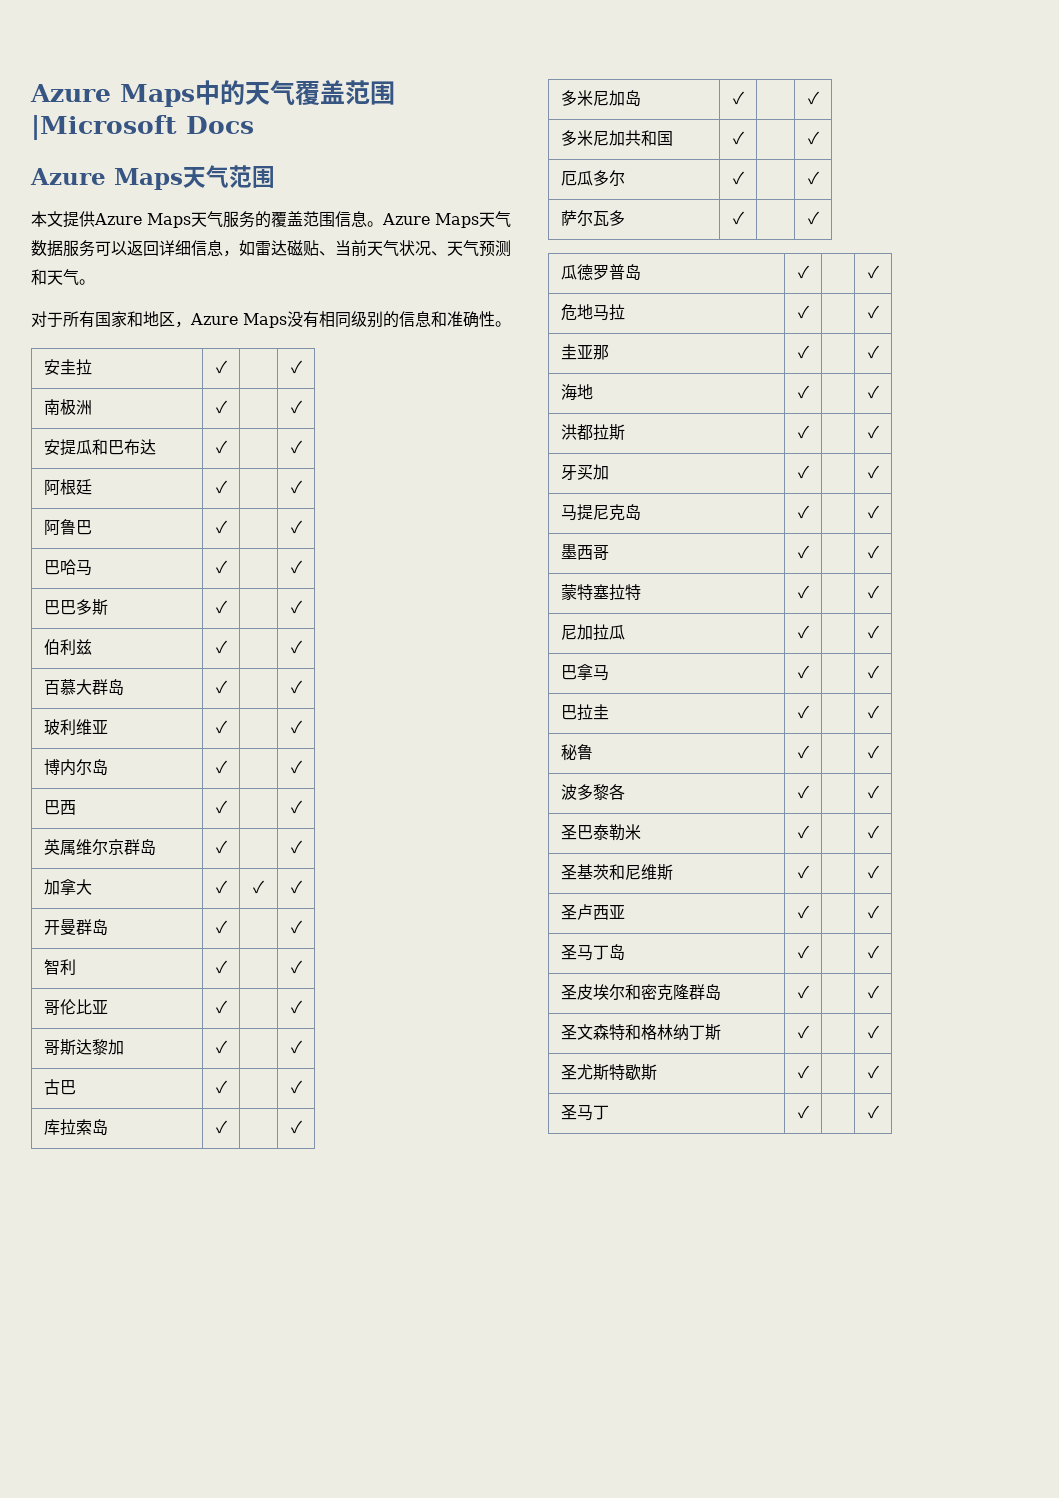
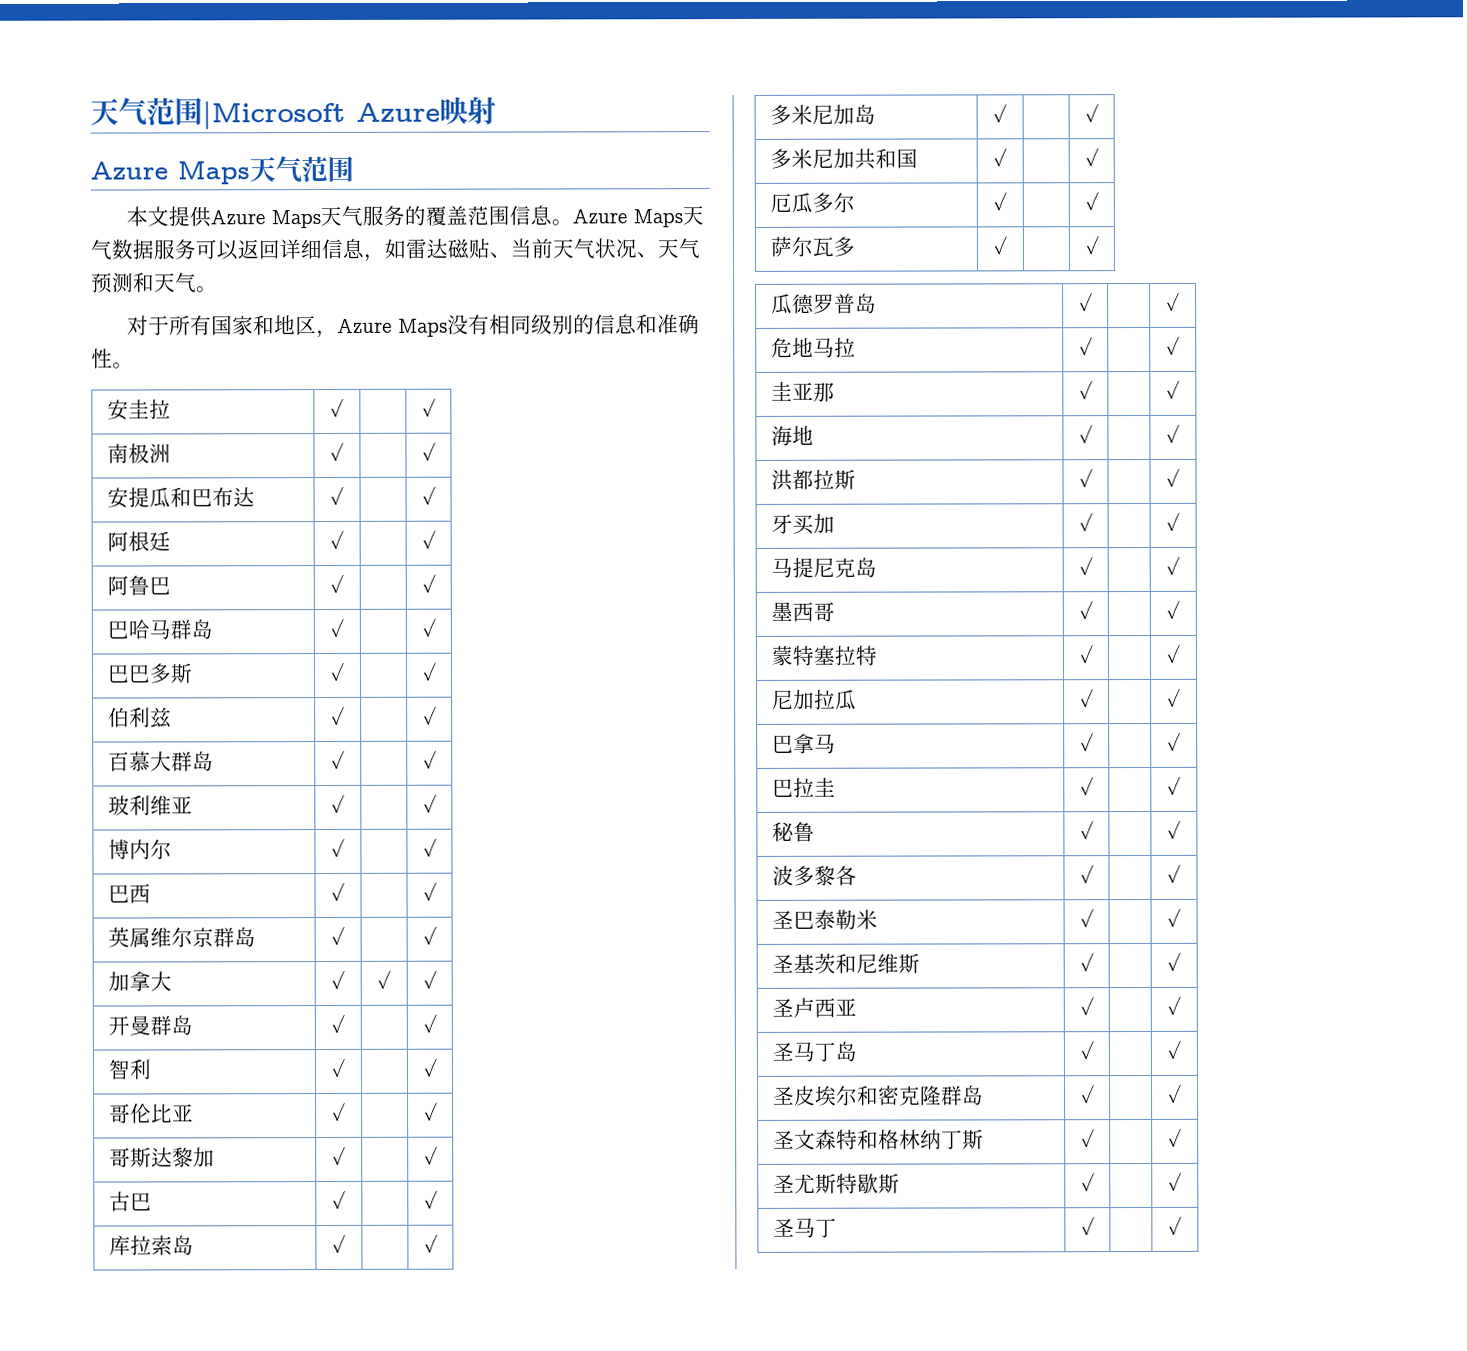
- Azure Maps中的天气覆盖范围|Microsoft Docs
+ 天气范围|Microsoft Azure映射
- 巴哈马 | ✓ | | ✓
+ 巴哈马群岛 | ✓ | | ✓
- 博内尔岛 | ✓ | | ✓
+ 博内尔 | ✓ | | ✓

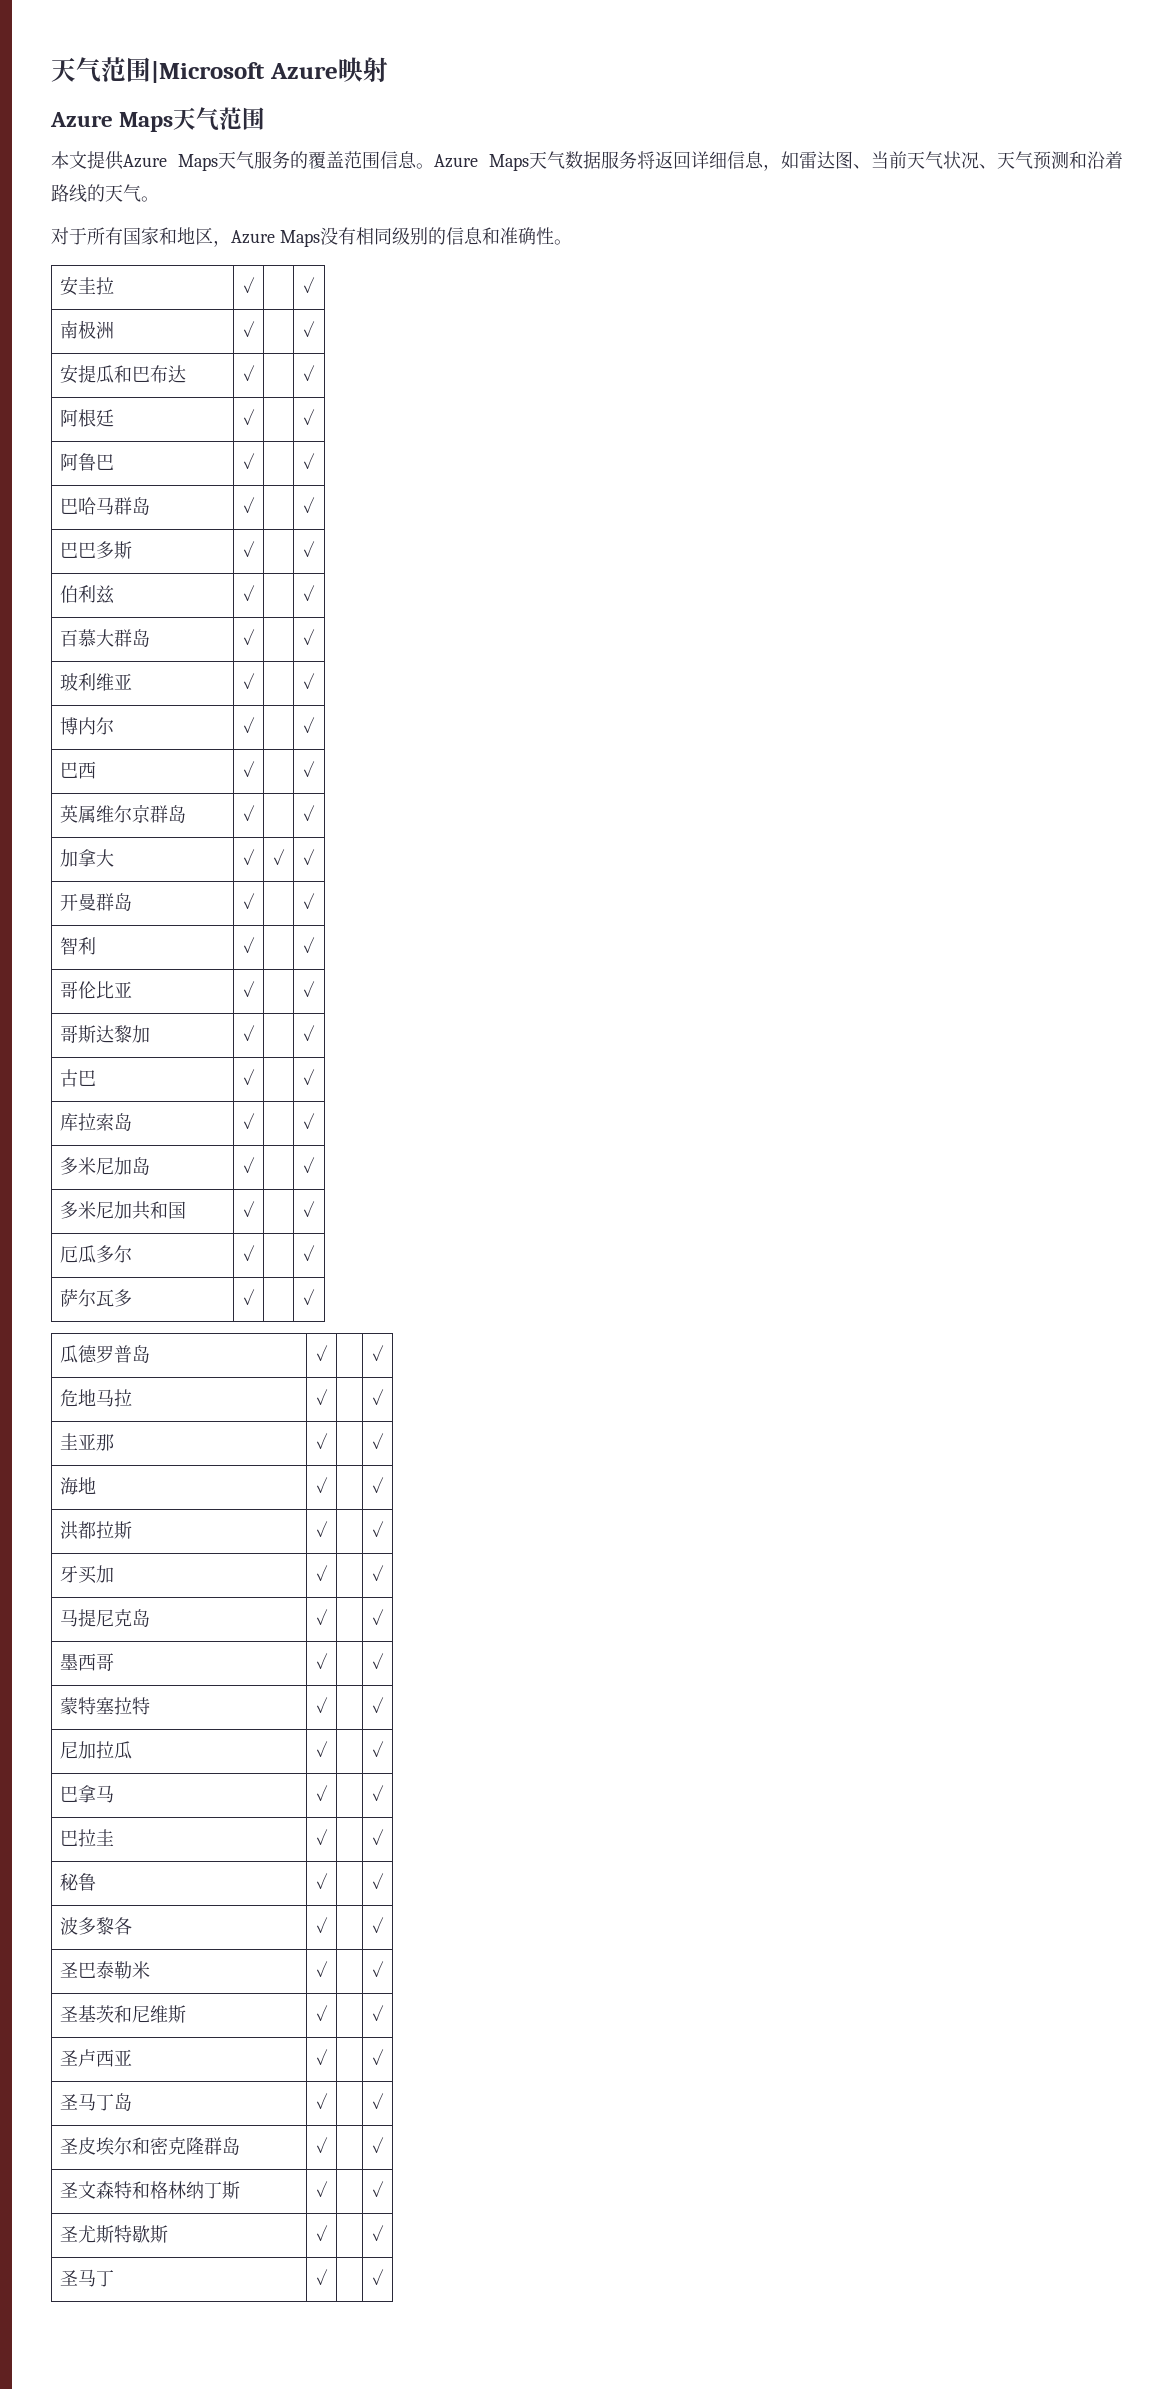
- Azure Maps天气数据服务可以返回详细信息，如雷达磁贴、当前天气状况、天气预测和天气。
+ Azure Maps天气数据服务将返回详细信息，如雷达图、当前天气状况、天气预测和沿着路线的天气。

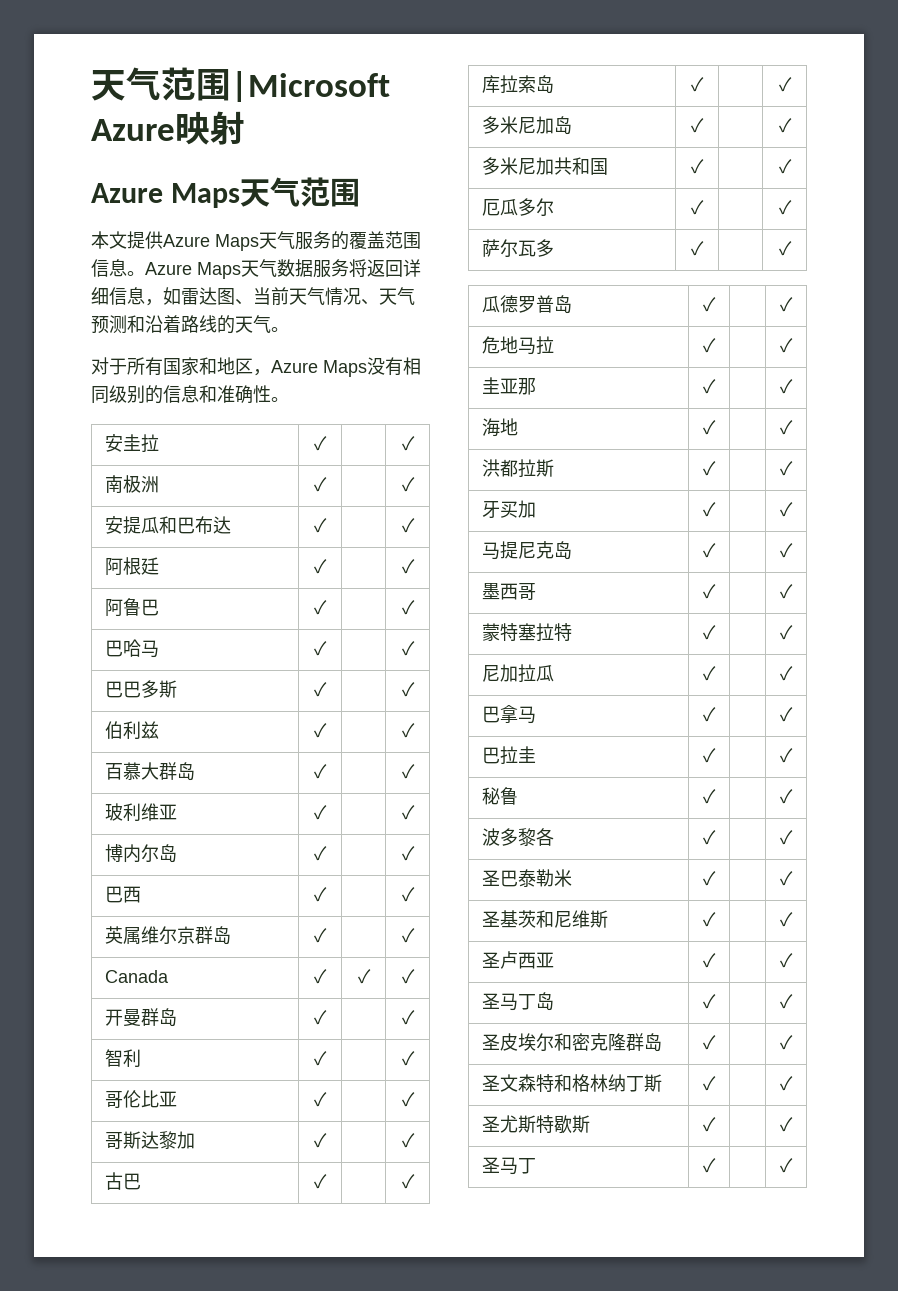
- Azure Maps天气数据服务将返回详细信息，如雷达图、当前天气状况、天气预测和沿着路线的天气。
+ Azure Maps天气数据服务将返回详细信息，如雷达图、当前天气情况、天气预测和沿着路线的天气。
- 巴哈马群岛 | ✓ | | ✓
+ 巴哈马 | ✓ | | ✓
- 博内尔 | ✓ | | ✓
+ 博内尔岛 | ✓ | | ✓
- 加拿大 | ✓ | ✓ | ✓
+ Canada | ✓ | ✓ | ✓

